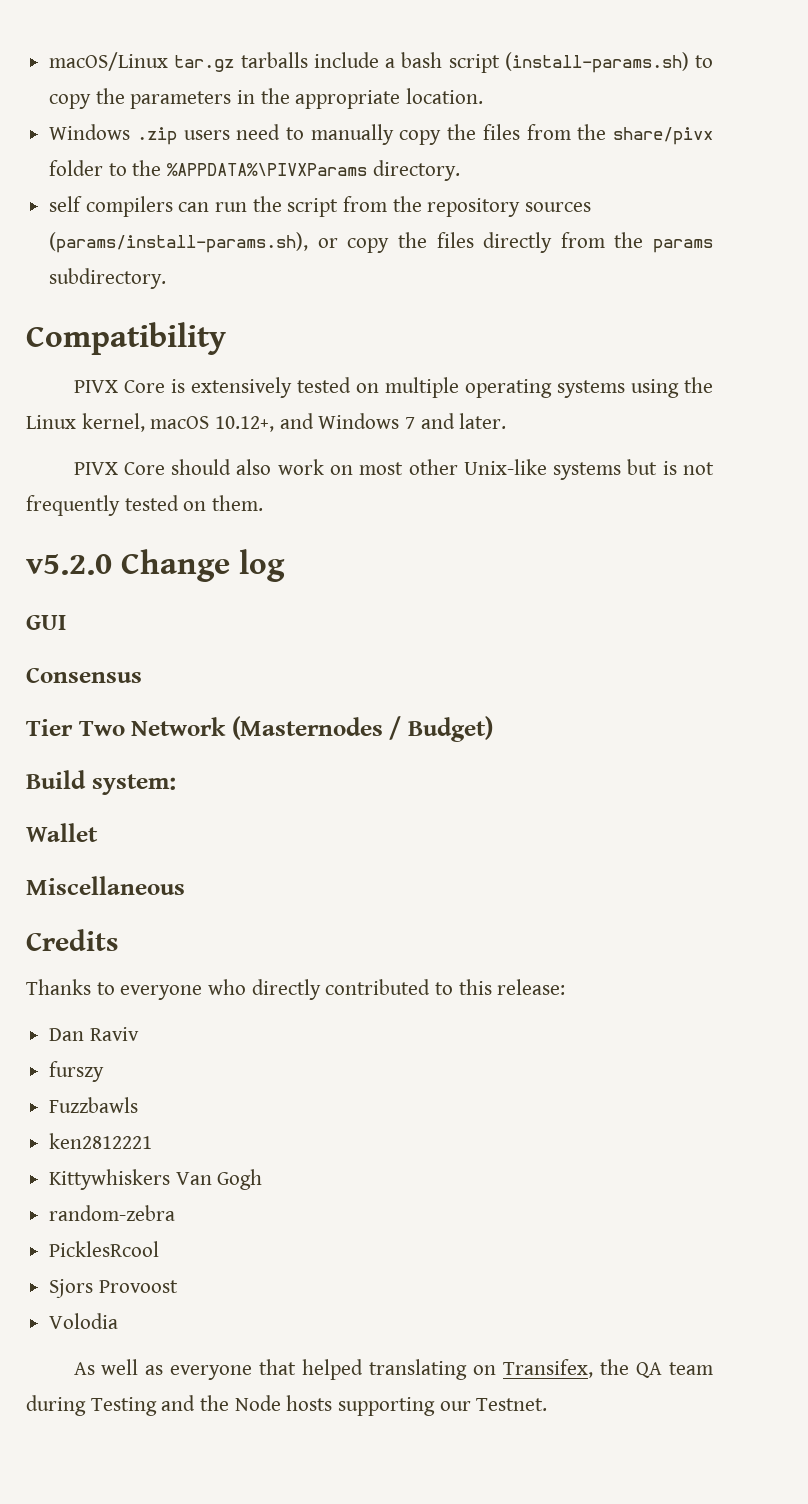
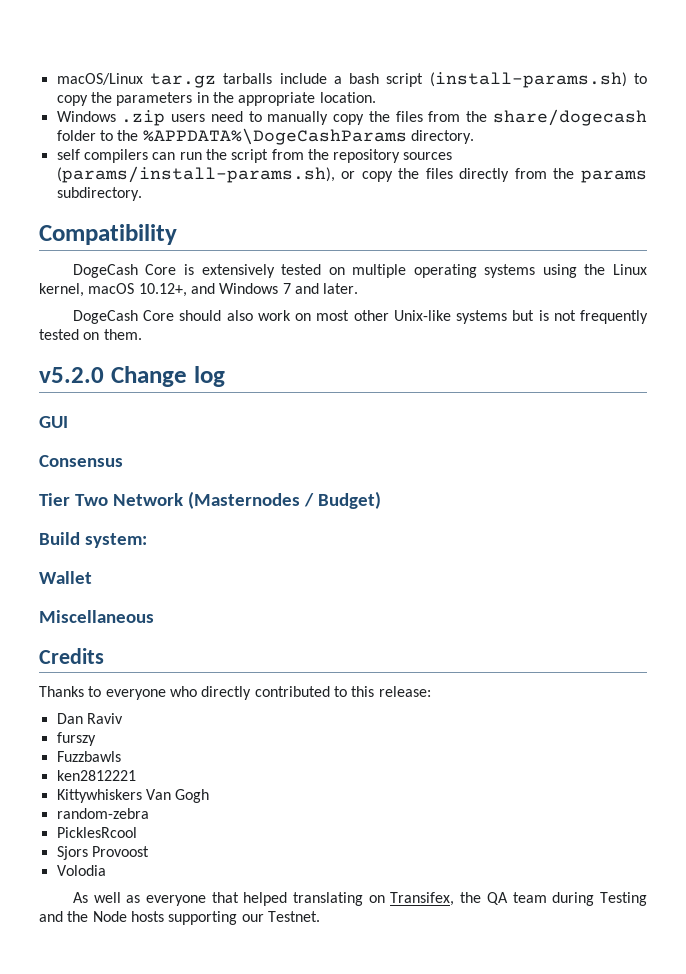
- Windows .zip users need to manually copy the files from the share/pivx folder to the %APPDATA%\PIVXParams directory.
+ Windows .zip users need to manually copy the files from the share/dogecash folder to the %APPDATA%\DogeCashParams directory.
- PIVX Core is extensively tested on multiple operating systems using the Linux kernel, macOS 10.12+, and Windows 7 and later.
+ DogeCash Core is extensively tested on multiple operating systems using the Linux kernel, macOS 10.12+, and Windows 7 and later.
- PIVX Core should also work on most other Unix-like systems but is not frequently tested on them.
+ DogeCash Core should also work on most other Unix-like systems but is not frequently tested on them.

